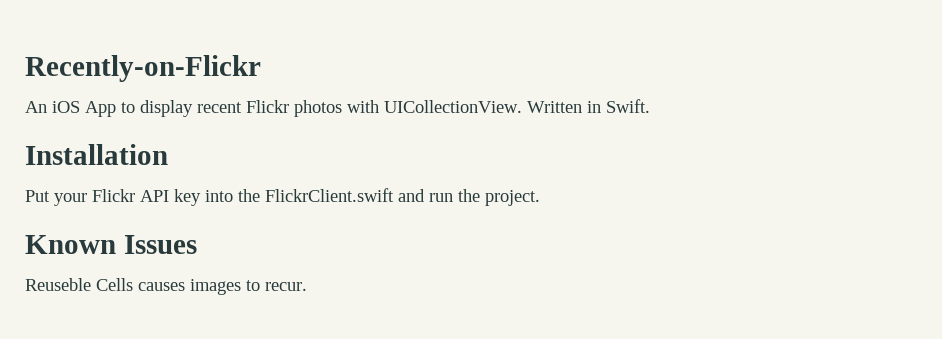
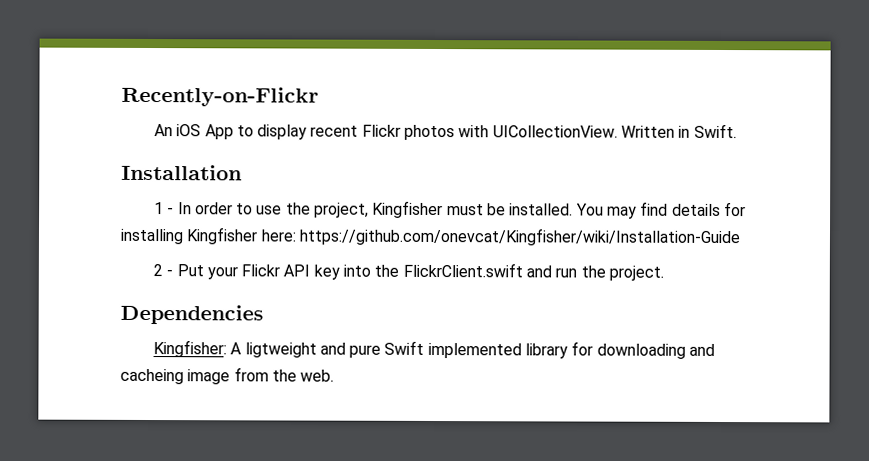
- Put your Flickr API key into the FlickrClient.swift and run the project.
+ 1 - In order to use the project, Kingfisher must be installed. You may find details for installing Kingfisher here: https://github.com/onevcat/Kingfisher/wiki/Installation-Guide
+ 2 - Put your Flickr API key into the FlickrClient.swift and run the project.
- Known Issues
- Reuseble Cells causes images to recur.
+ Dependencies
+ Kingfisher: A ligtweight and pure Swift implemented library for downloading and cacheing image from the web.

